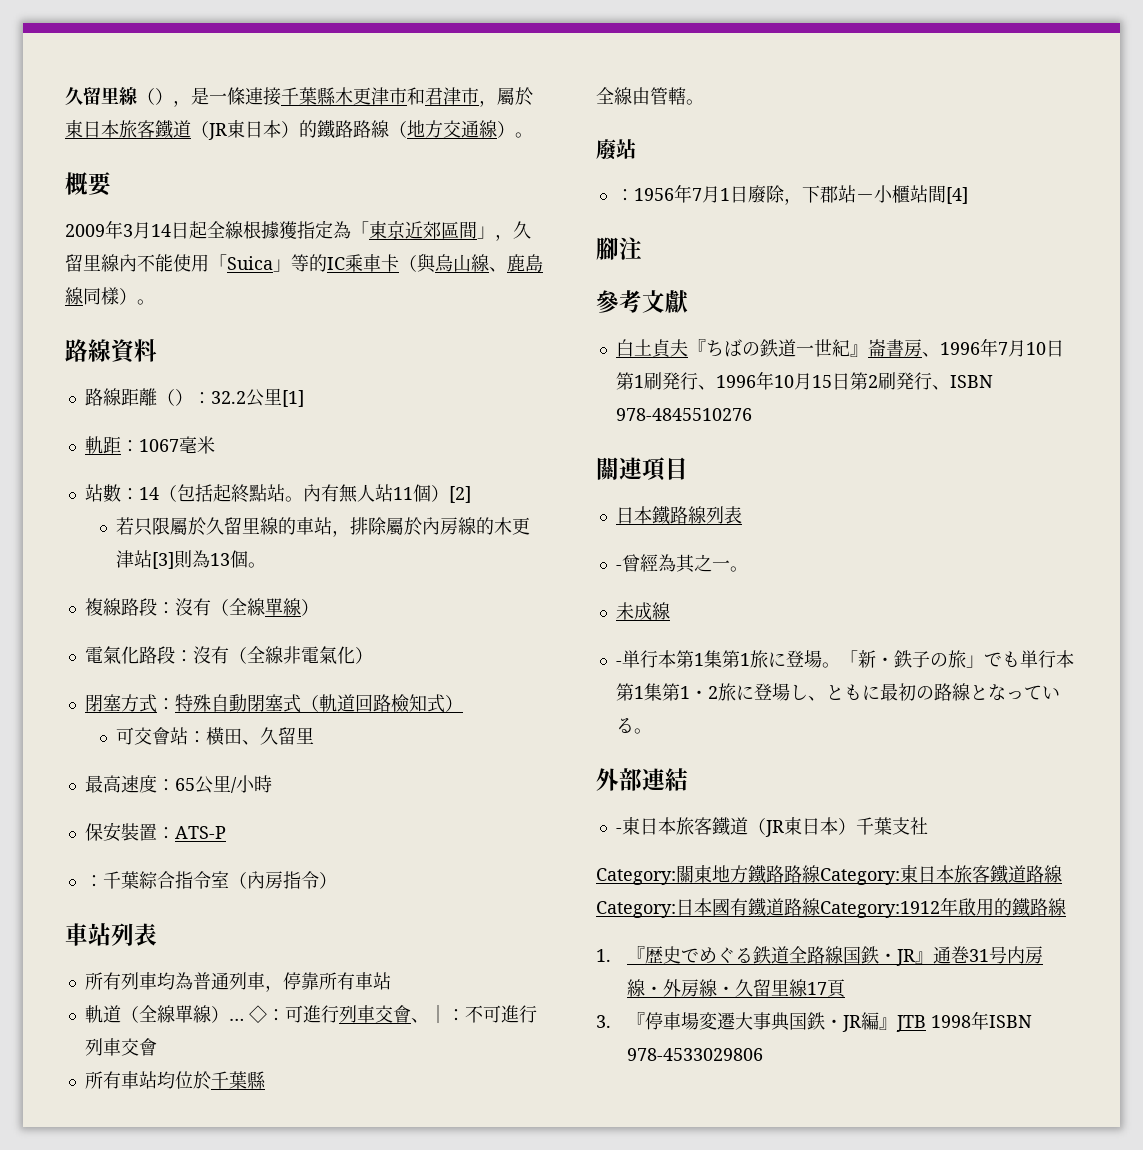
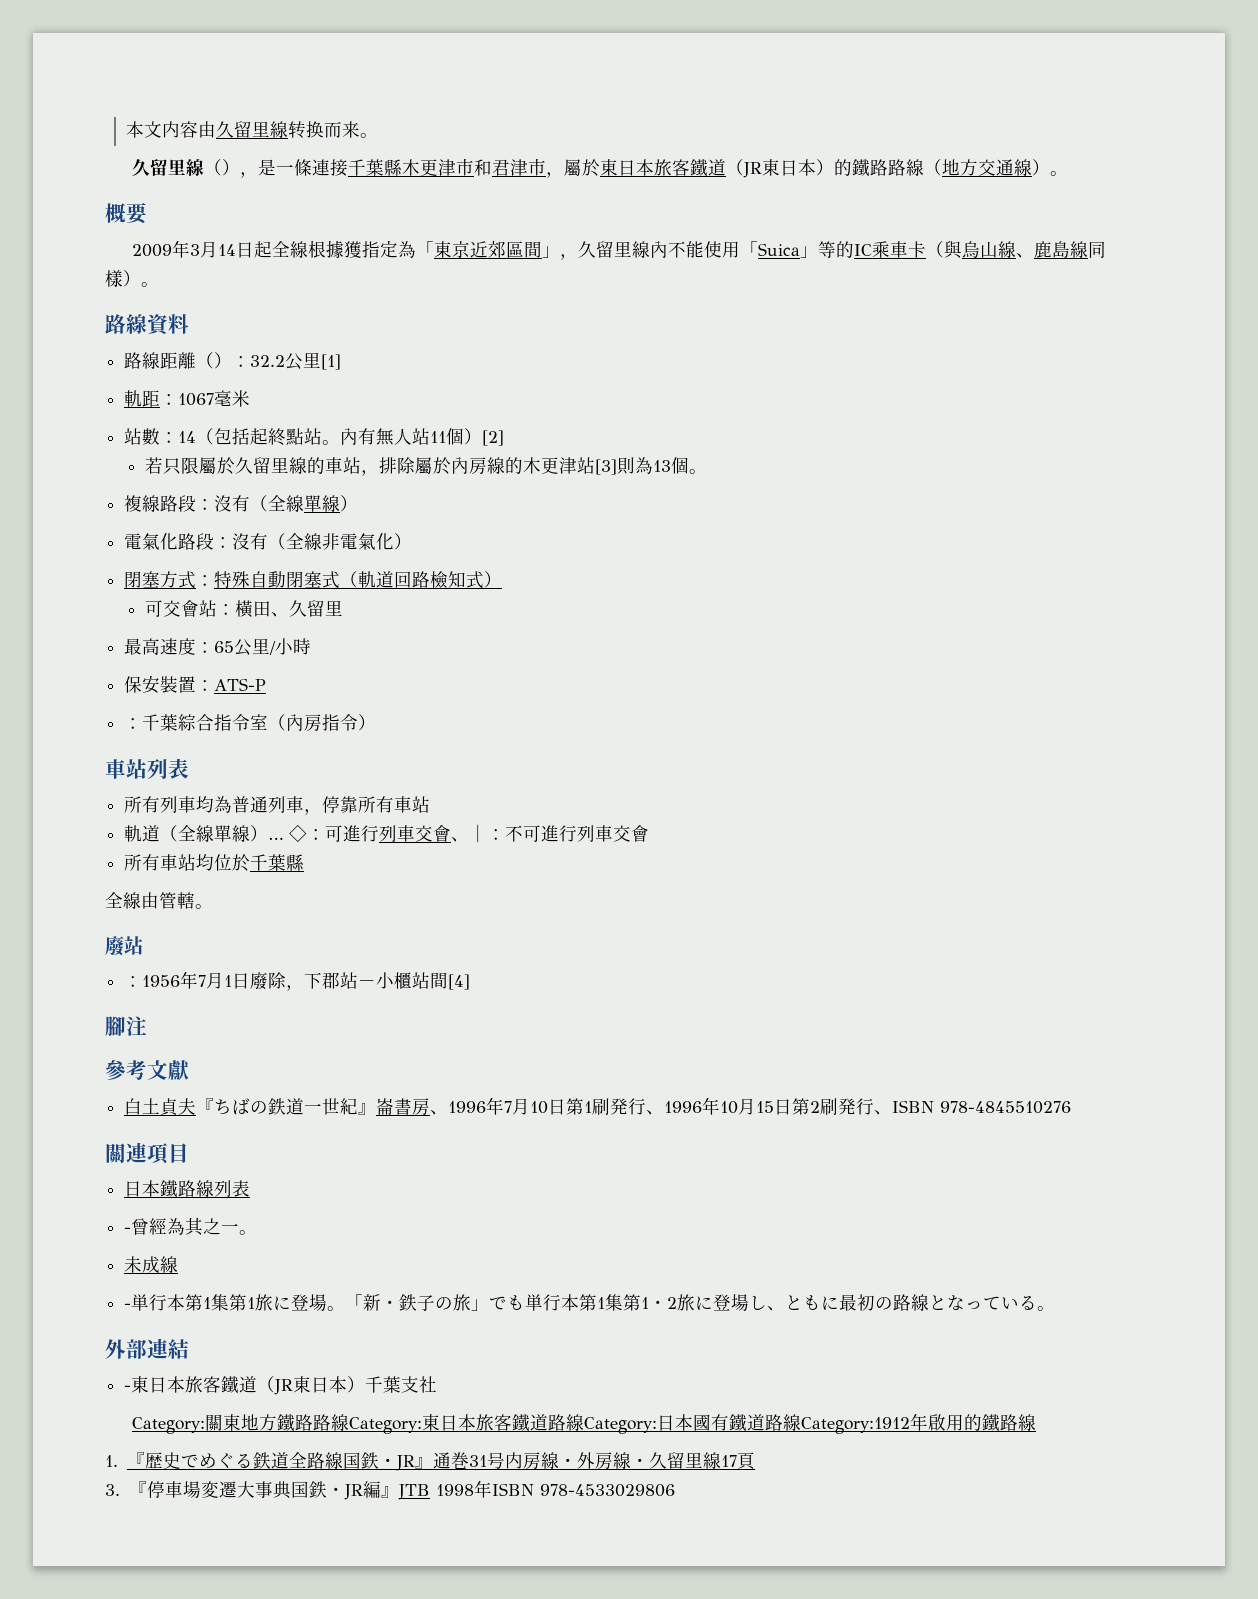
+ 本文内容由久留里線转换而来。

